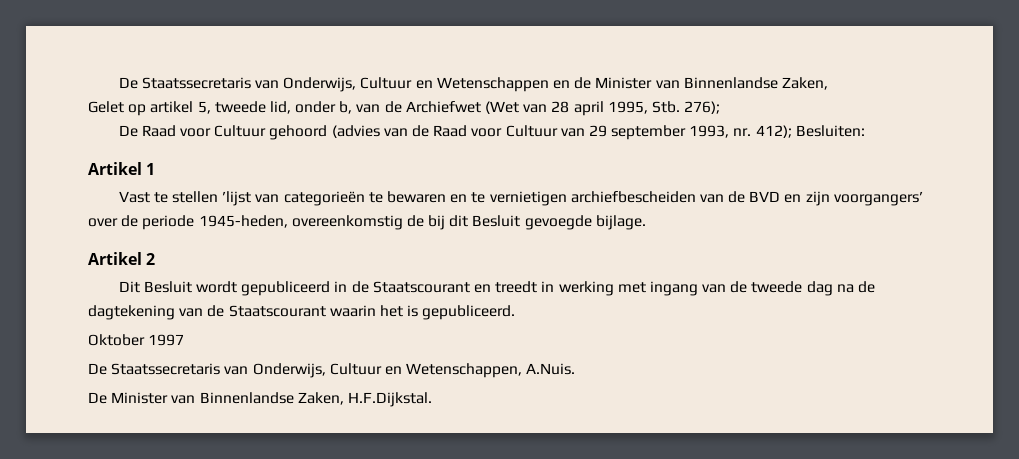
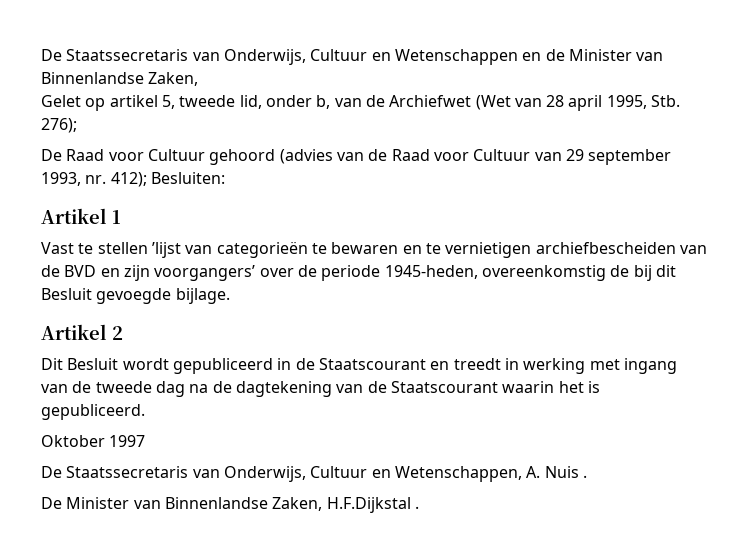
- De Staatssecretaris van Onderwijs, Cultuur en Wetenschappen, A.Nuis.
+ De Staatssecretaris van Onderwijs, Cultuur en Wetenschappen, A. Nuis .
- De Minister van Binnenlandse Zaken, H.F.Dijkstal.
+ De Minister van Binnenlandse Zaken, H.F.Dijkstal .

